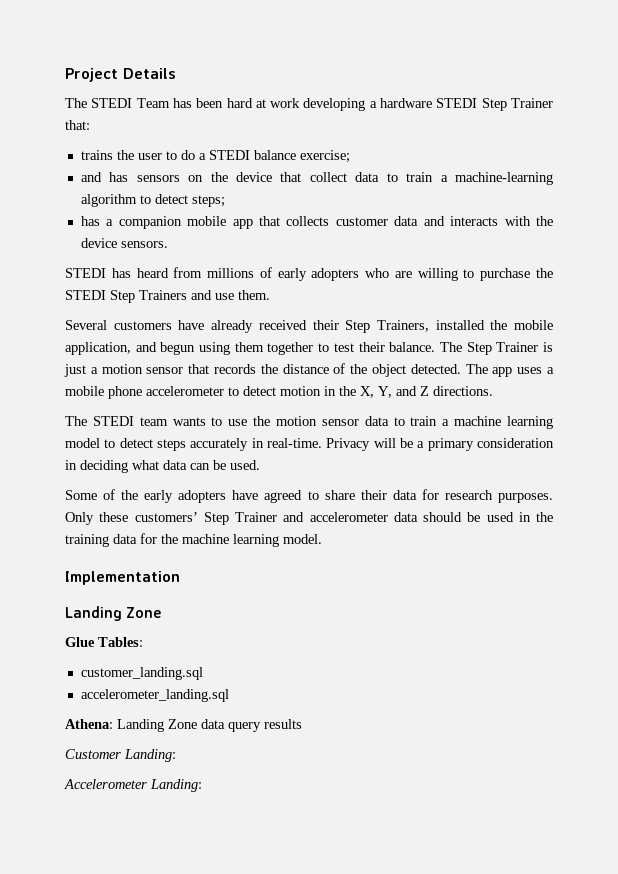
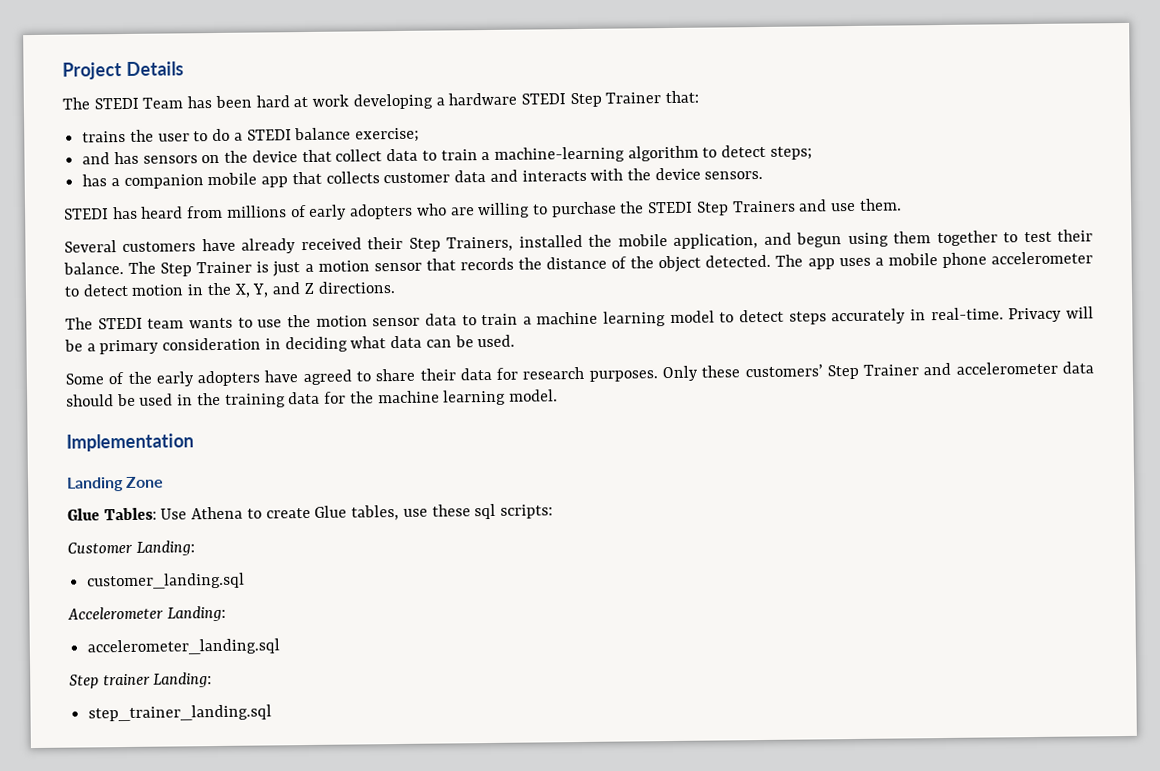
- Glue Tables:
- customer_landing.sql
- accelerometer_landing.sql
- Athena: Landing Zone data query results
+ Glue Tables: Use Athena to create Glue tables, use these sql scripts:
+ customer_landing.sql
+ accelerometer_landing.sql
+ Step trainer Landing:
+ step_trainer_landing.sql

